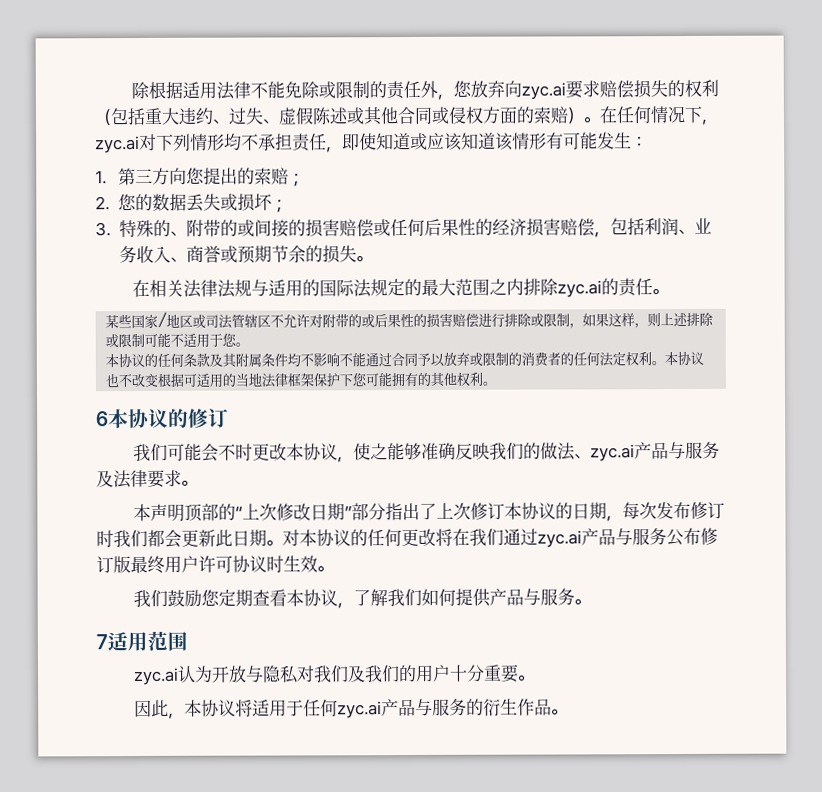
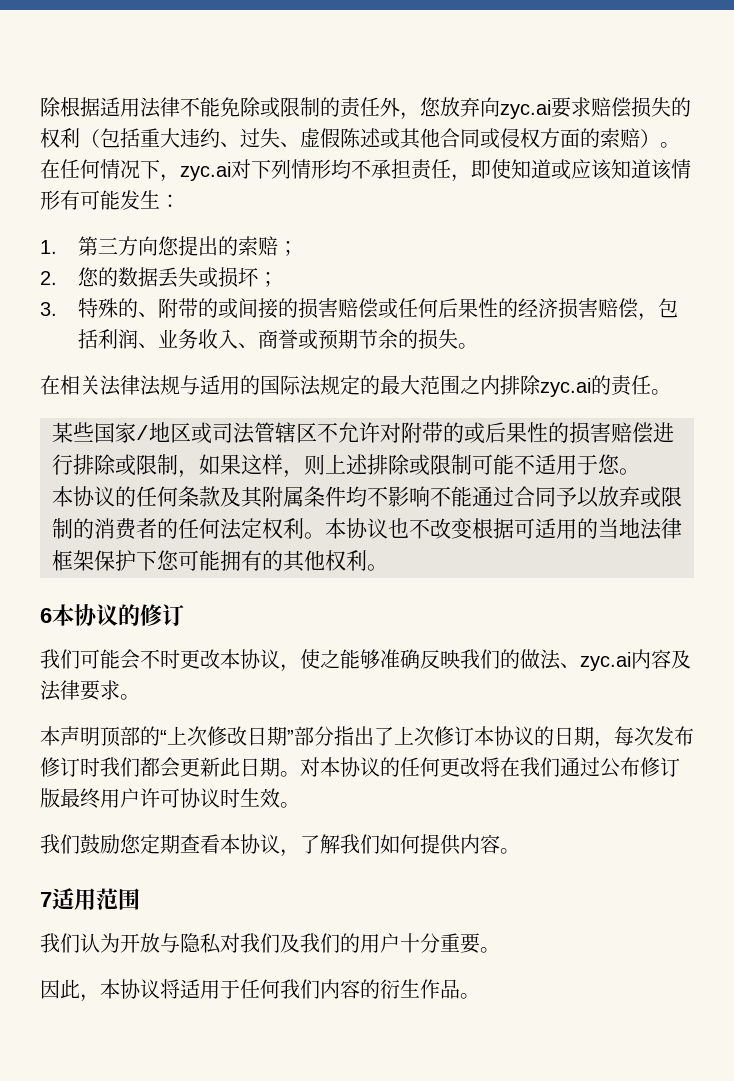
- 我们可能会不时更改本协议，使之能够准确反映我们的做法、zyc.ai产品与服务及法律要求。
+ 我们可能会不时更改本协议，使之能够准确反映我们的做法、zyc.ai内容及法律要求。
- 对本协议的任何更改将在我们通过zyc.ai产品与服务公布修订版最终用户许可协议时生效。
+ 对本协议的任何更改将在我们通过公布修订版最终用户许可协议时生效。
- 我们鼓励您定期查看本协议，了解我们如何提供产品与服务。
+ 我们鼓励您定期查看本协议，了解我们如何提供内容。
- zyc.ai认为开放与隐私对我们及我们的用户十分重要。
+ 我们认为开放与隐私对我们及我们的用户十分重要。
- 因此，本协议将适用于任何zyc.ai产品与服务的衍生作品。
+ 因此，本协议将适用于任何我们内容的衍生作品。

